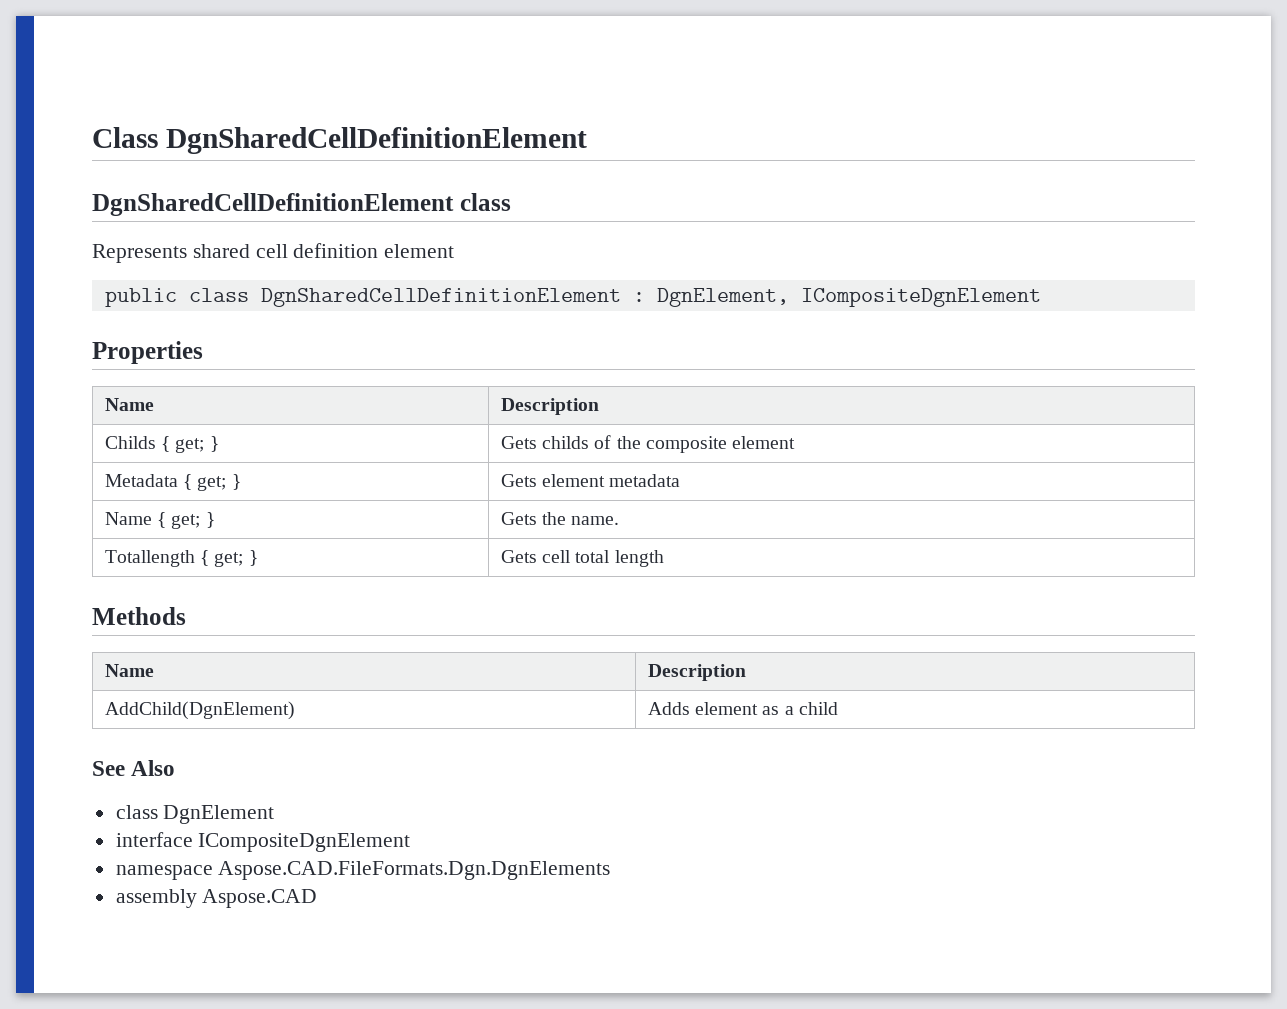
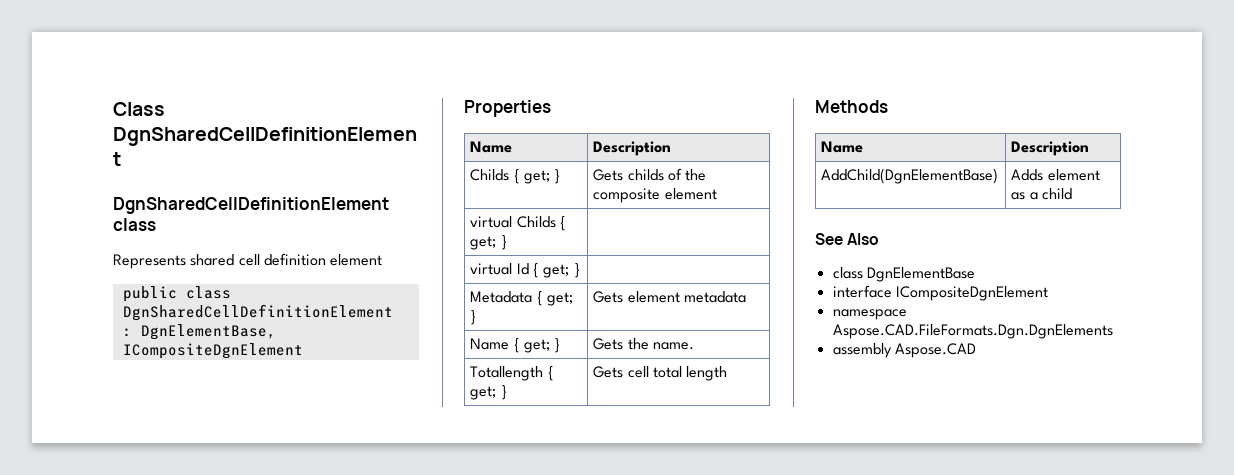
- public class DgnSharedCellDefinitionElement : DgnElement, ICompositeDgnElement
+ public class DgnSharedCellDefinitionElement : DgnElementBase, ICompositeDgnElement
+ virtual Childs { get; } |
+ virtual Id { get; } |
- AddChild(DgnElement) | Adds element as a child
+ AddChild(DgnElementBase) | Adds element as a child
- class DgnElement
+ class DgnElementBase

